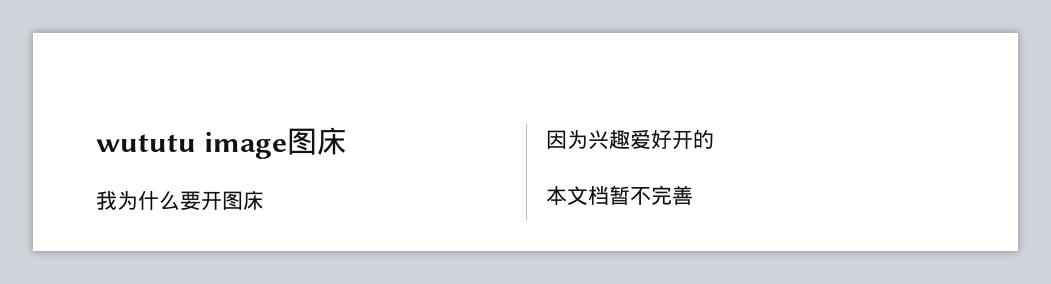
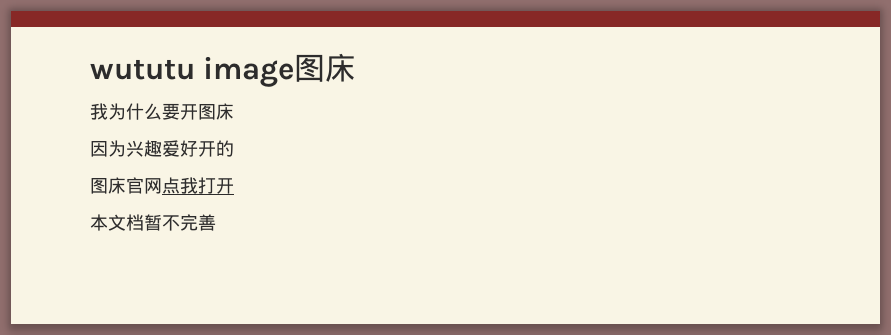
+ 图床官网点我打开

